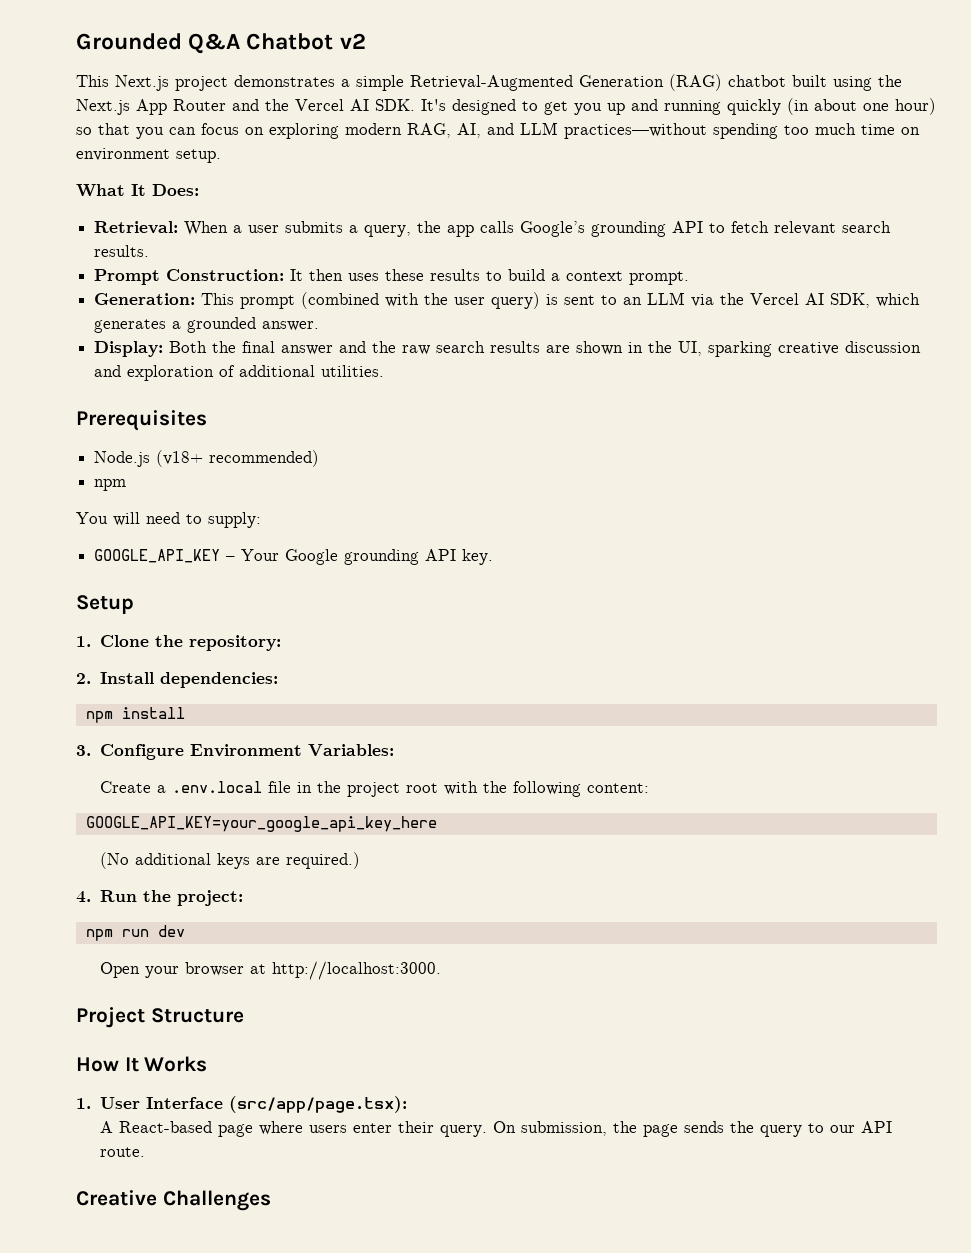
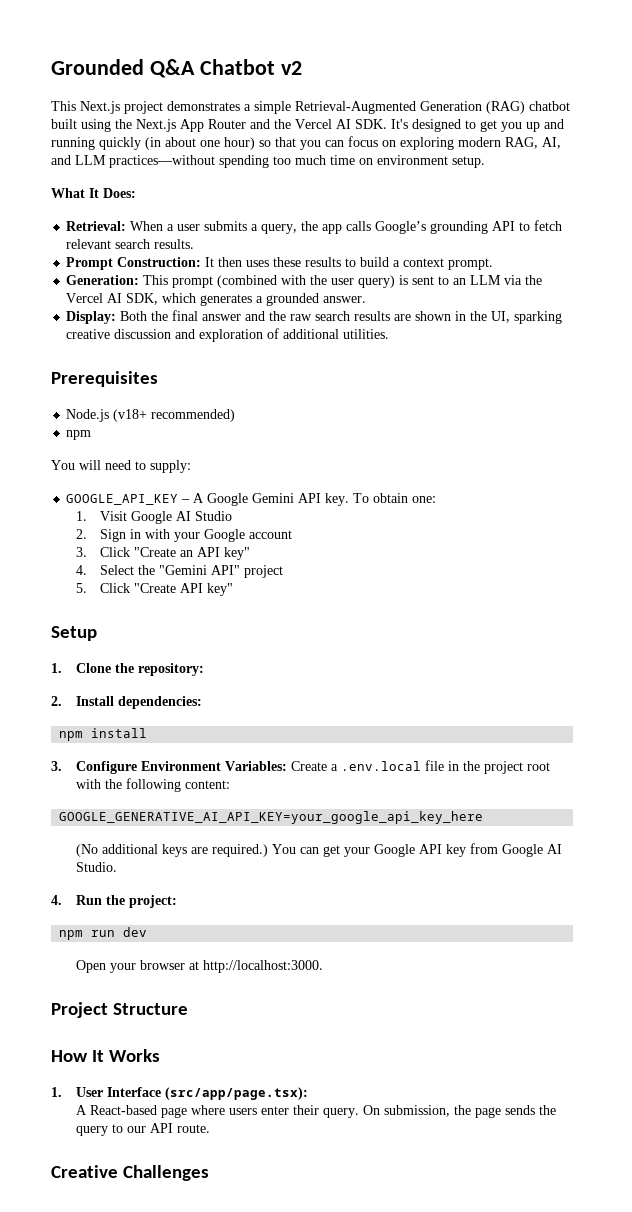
- GOOGLE_API_KEY – Your Google grounding API key.
+ GOOGLE_API_KEY – A Google Gemini API key. To obtain one:
+ 1. Visit Google AI Studio
+ 2. Sign in with your Google account
+ 3. Click "Create an API key"
+ 4. Select the "Gemini API" project
+ 5. Click "Create API key"
- 3. Configure Environment Variables:
- Create a .env.local file in the project root with the following content:
+ 3. Configure Environment Variables: Create a .env.local file in the project root with the following content:
- GOOGLE_API_KEY=your_google_api_key_here
+ GOOGLE_GENERATIVE_AI_API_KEY=your_google_api_key_here
+ You can get your Google API key from Google AI Studio.

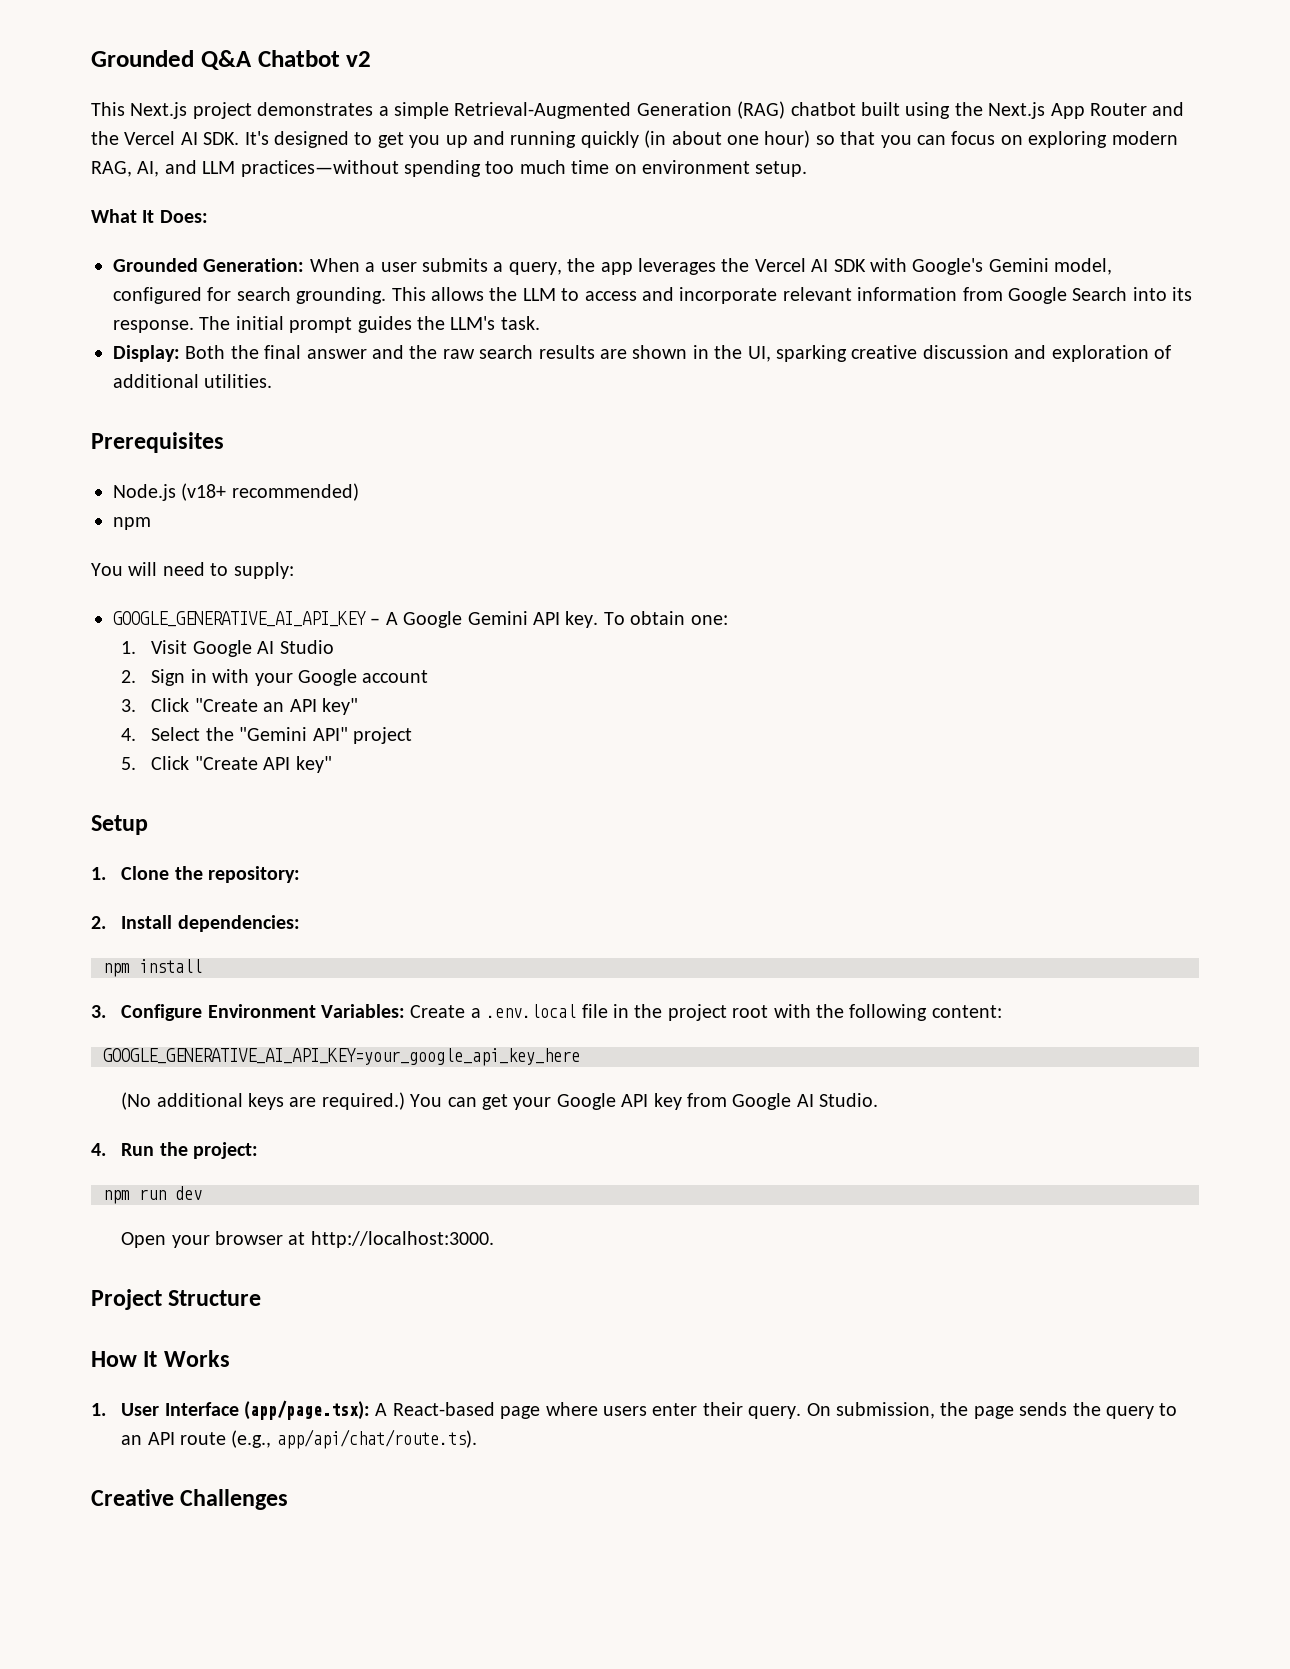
- Retrieval: When a user submits a query, the app calls Google’s grounding API to fetch relevant search results.
- Prompt Construction: It then uses these results to build a context prompt.
- Generation: This prompt (combined with the user query) is sent to an LLM via the Vercel AI SDK, which generates a grounded answer.
+ Grounded Generation: When a user submits a query, the app leverages the Vercel AI SDK with Google's Gemini model, configured for search grounding. This allows the LLM to access and incorporate relevant information from Google Search into its response. The initial prompt guides the LLM's task.
- GOOGLE_API_KEY – A Google Gemini API key.
+ GOOGLE_GENERATIVE_AI_API_KEY – A Google Gemini API key.
- 1. User Interface (src/app/page.tsx):
- A React-based page where users enter their query.
+ 1. User Interface (app/page.tsx): A React-based page where users enter their query.
- On submission, the page sends the query to our API route.
+ On submission, the page sends the query to an API route (e.g., app/api/chat/route.ts).

